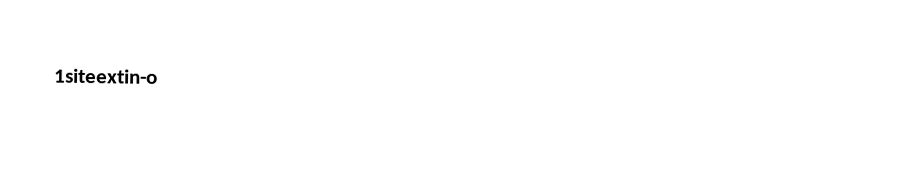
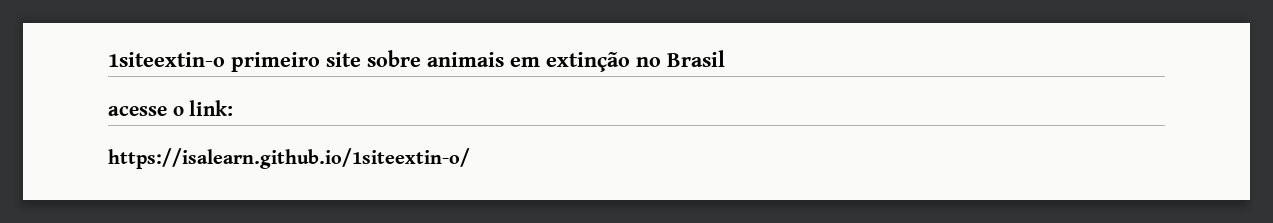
- 1siteextin-o
+ 1siteextin-o primeiro site sobre animais em extinção no Brasil
+ acesse o link:
+ https://isalearn.github.io/1siteextin-o/

